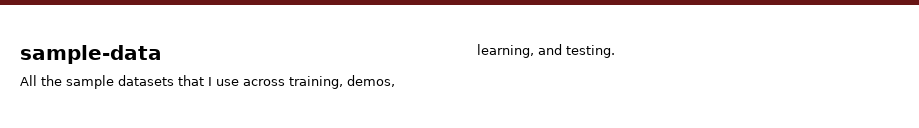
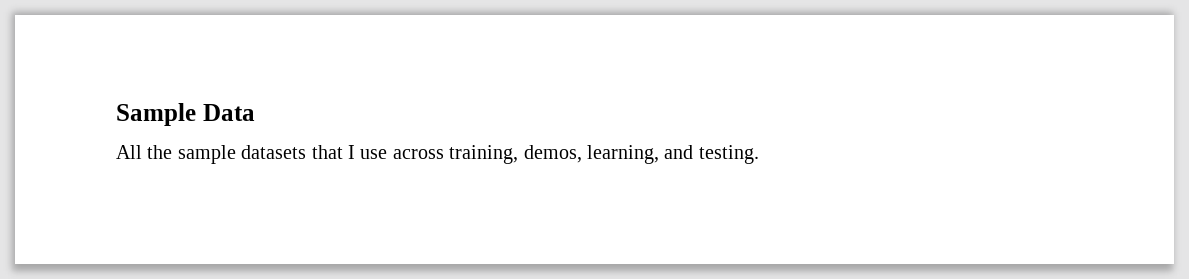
- sample-data
+ Sample Data

